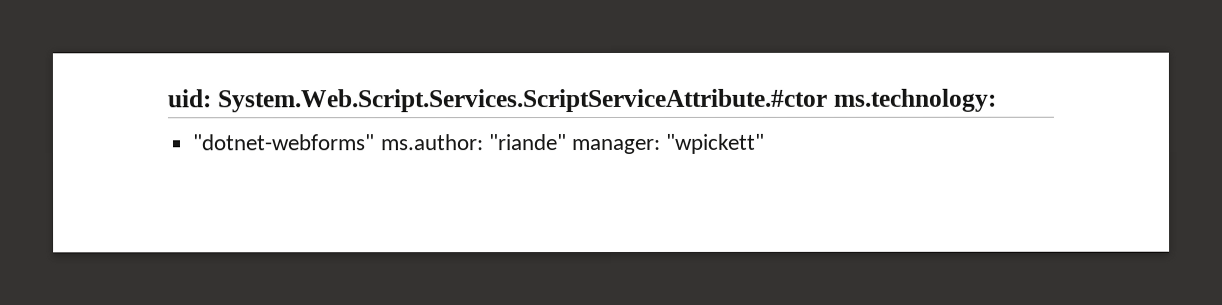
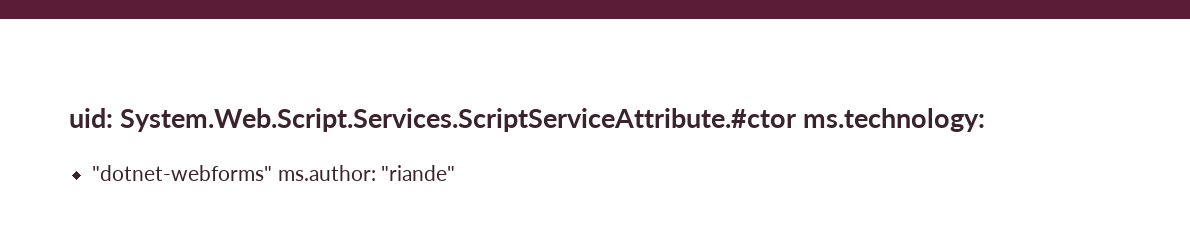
- "dotnet-webforms" ms.author: "riande" manager: "wpickett"
+ "dotnet-webforms" ms.author: "riande"

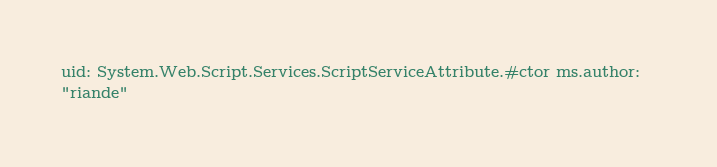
- uid: System.Web.Script.Services.ScriptServiceAttribute.#ctor ms.technology:
- "dotnet-webforms" ms.author: "riande"
+ uid: System.Web.Script.Services.ScriptServiceAttribute.#ctor ms.author: "riande"

